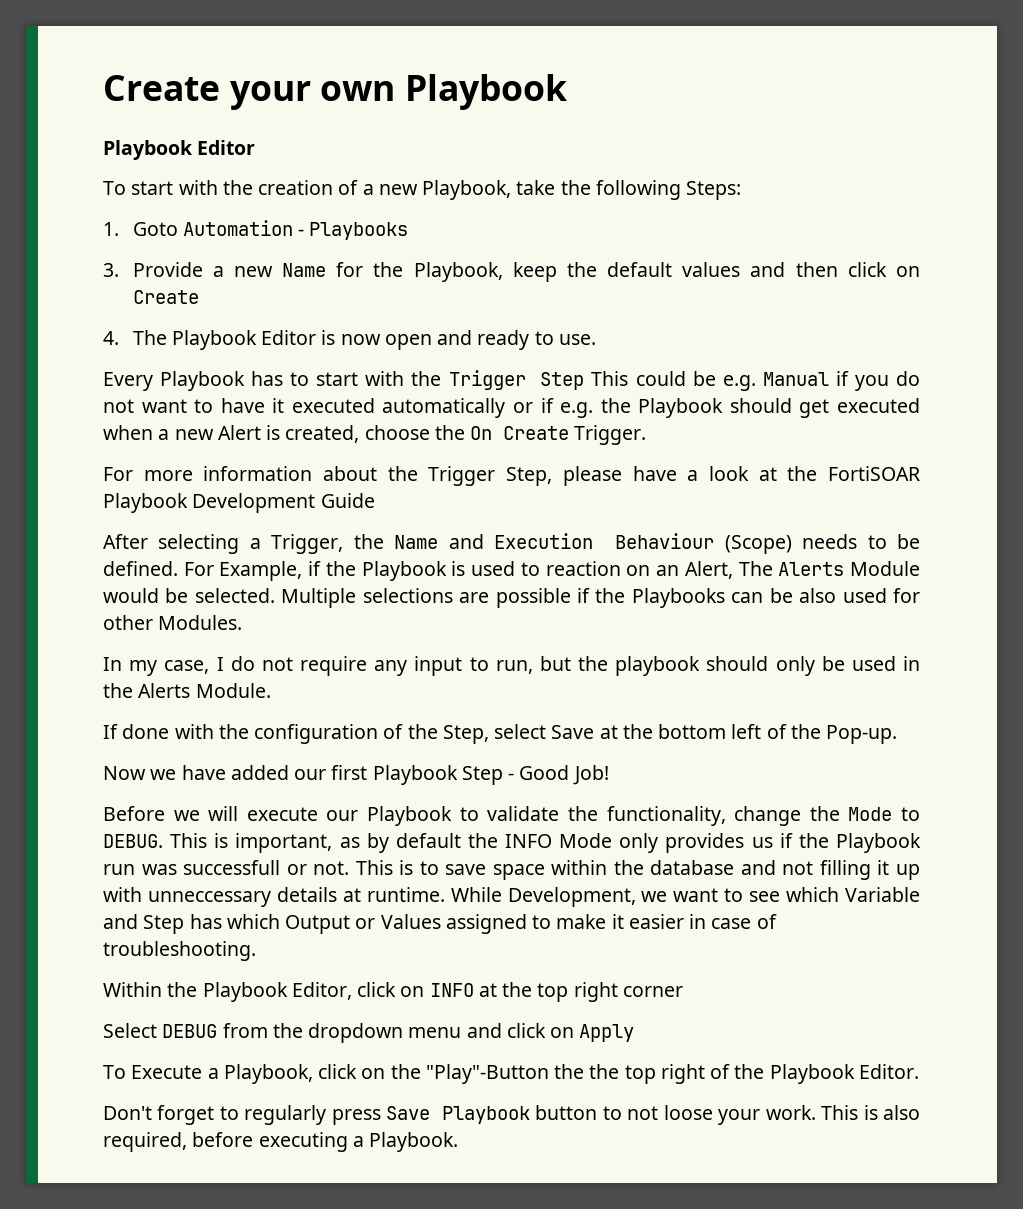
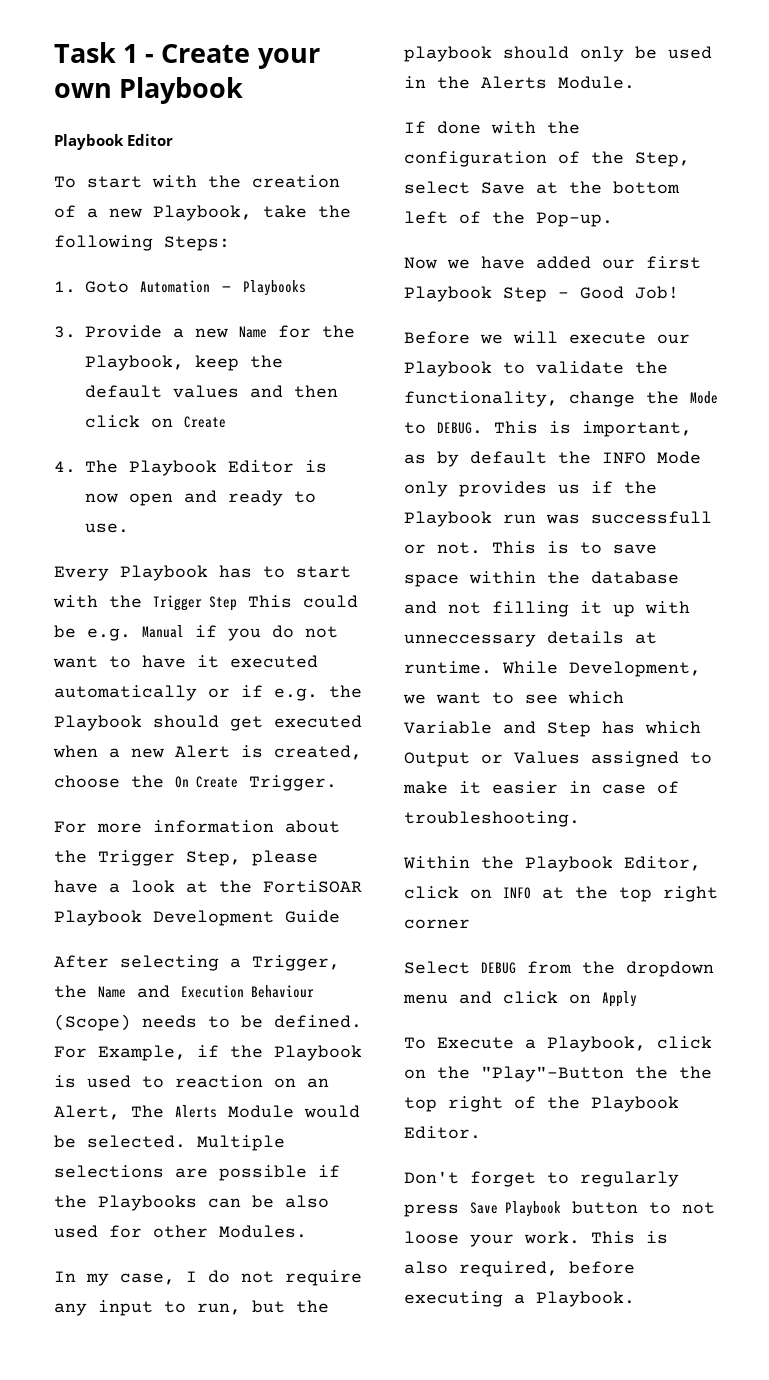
- Create your own Playbook
+ Task 1 - Create your own Playbook

